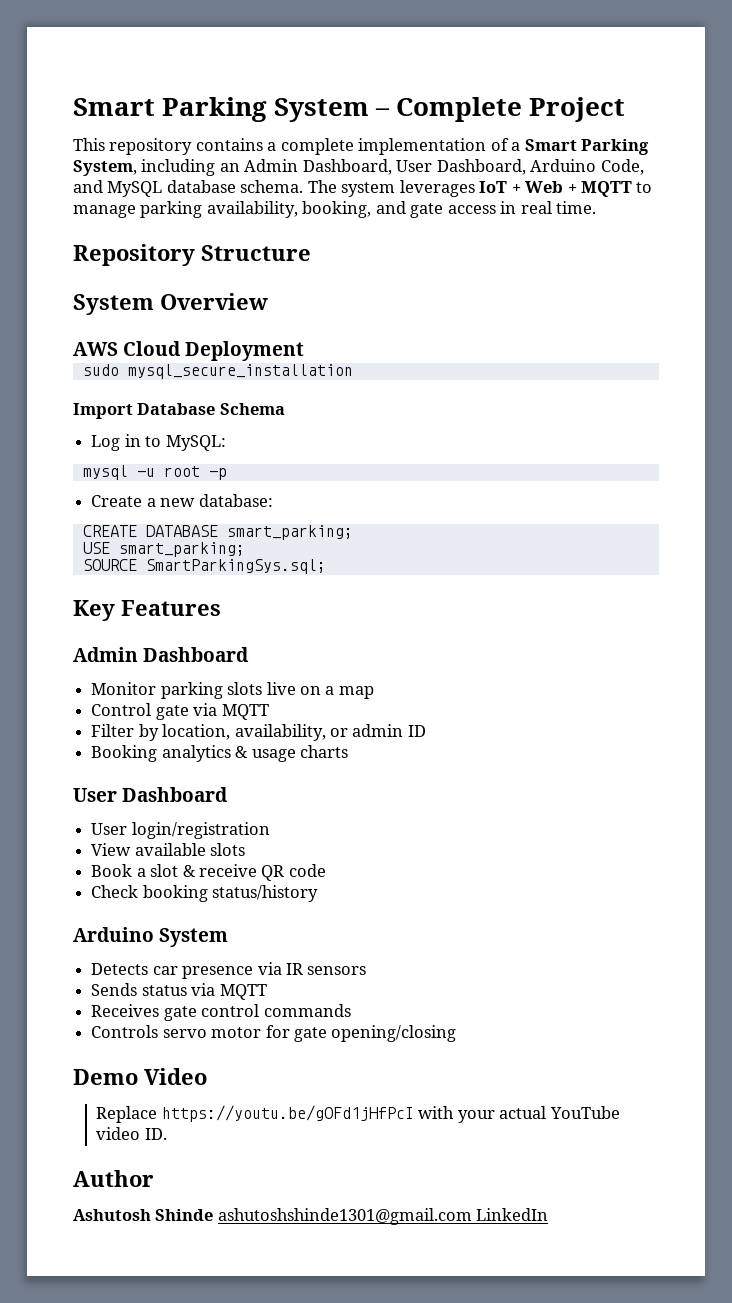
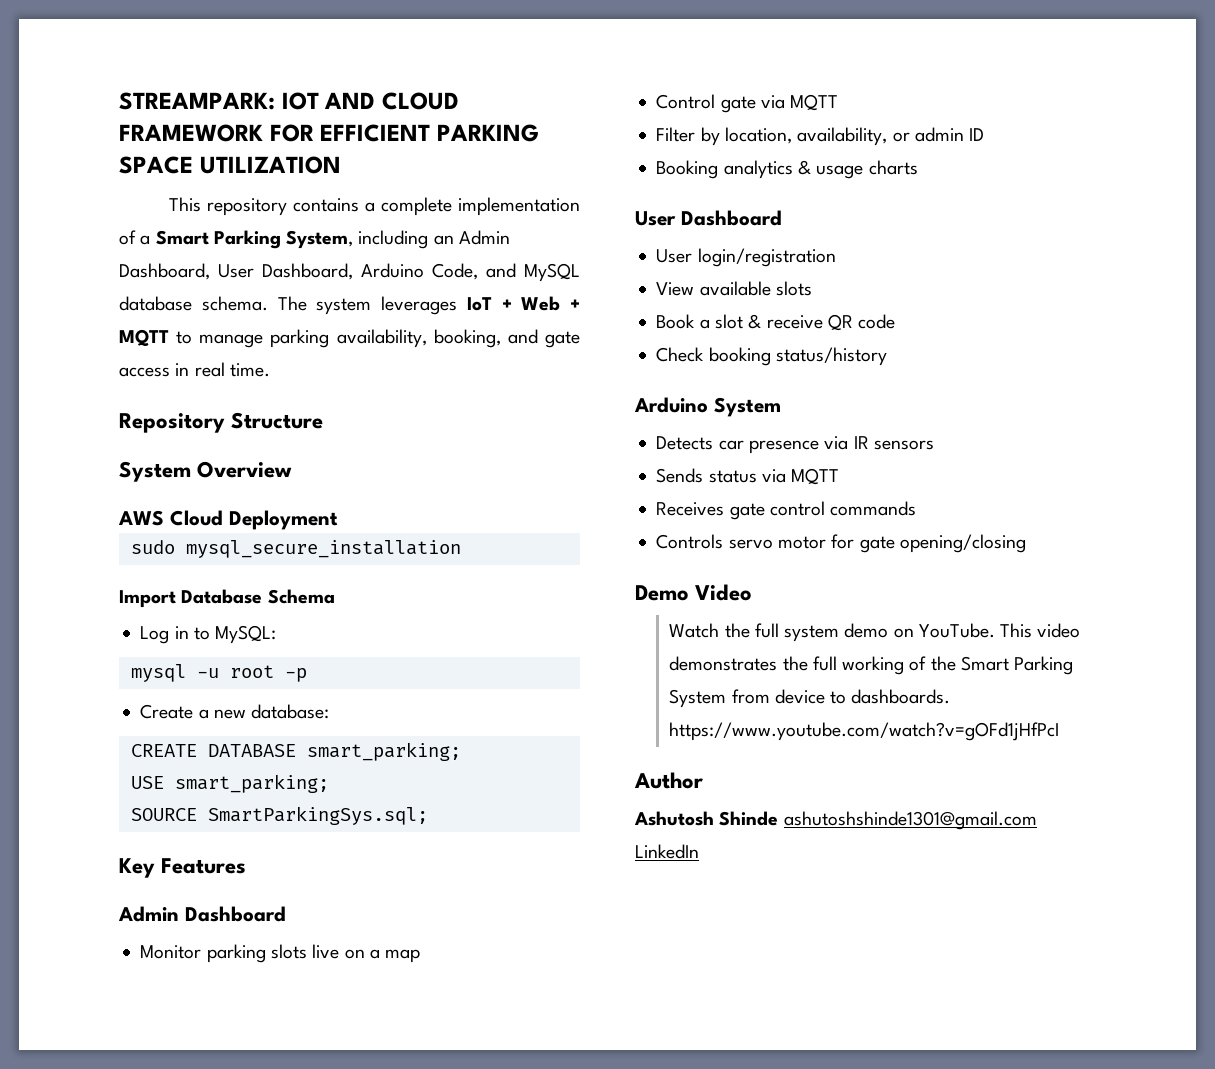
- Smart Parking System – Complete Project
+ STREAMPARK: IOT AND CLOUD FRAMEWORK FOR EFFICIENT PARKING SPACE UTILIZATION
- Replace https://youtu.be/gOFd1jHfPcI with your actual YouTube video ID.
+ Watch the full system demo on YouTube. This video demonstrates the full working of the Smart Parking System from device to dashboards. https://www.youtube.com/watch?v=gOFd1jHfPcI

